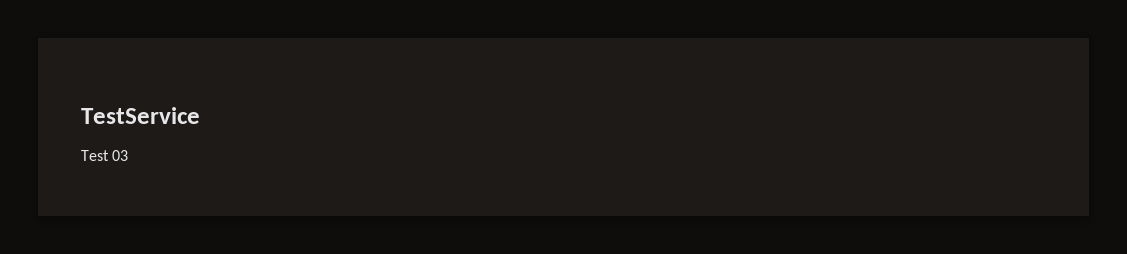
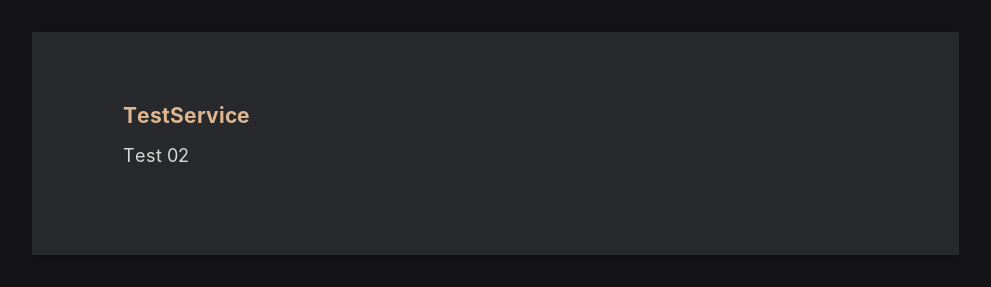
- Test 03
+ Test 02

